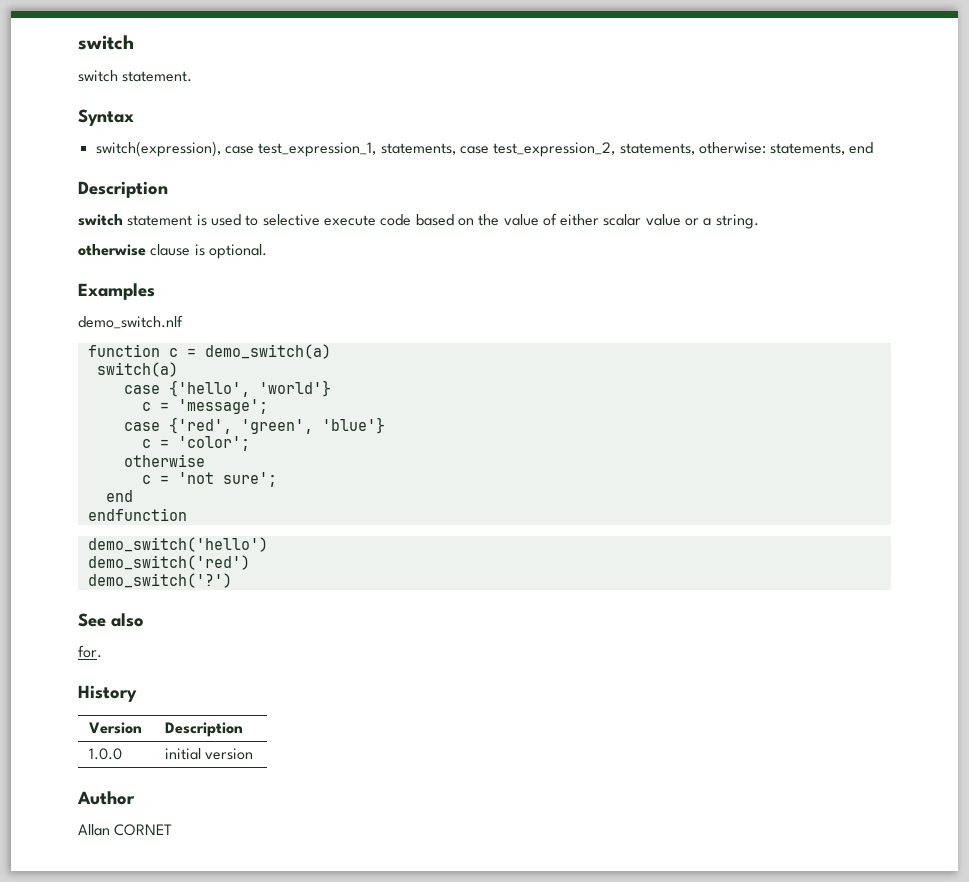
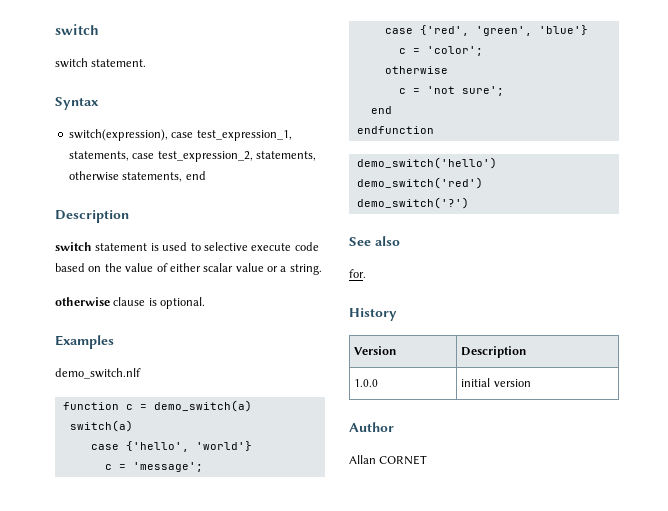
- switch(expression), case test_expression_1, statements, case test_expression_2, statements, otherwise: statements, end
+ switch(expression), case test_expression_1, statements, case test_expression_2, statements, otherwise statements, end

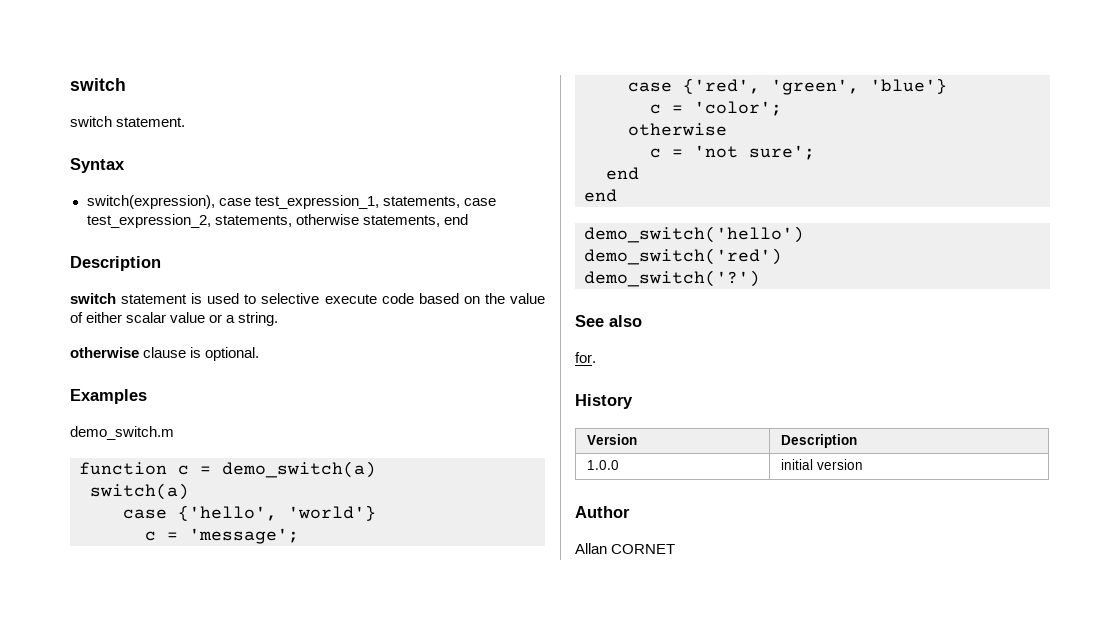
- demo_switch.nlf
+ demo_switch.m
  c = 'not sure';
  end
- endfunction
+ end

